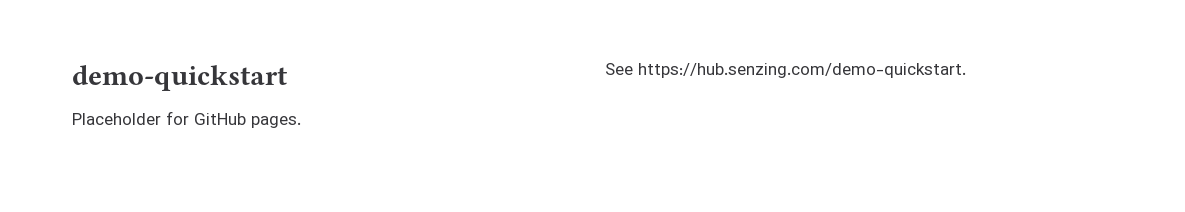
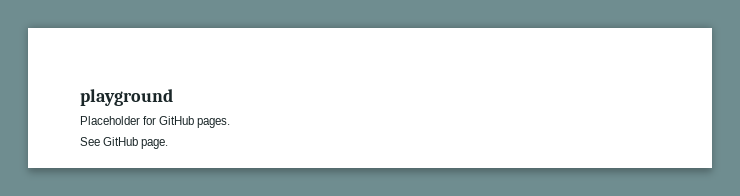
- demo-quickstart
+ playground
- See https://hub.senzing.com/demo-quickstart.
+ See GitHub page.

